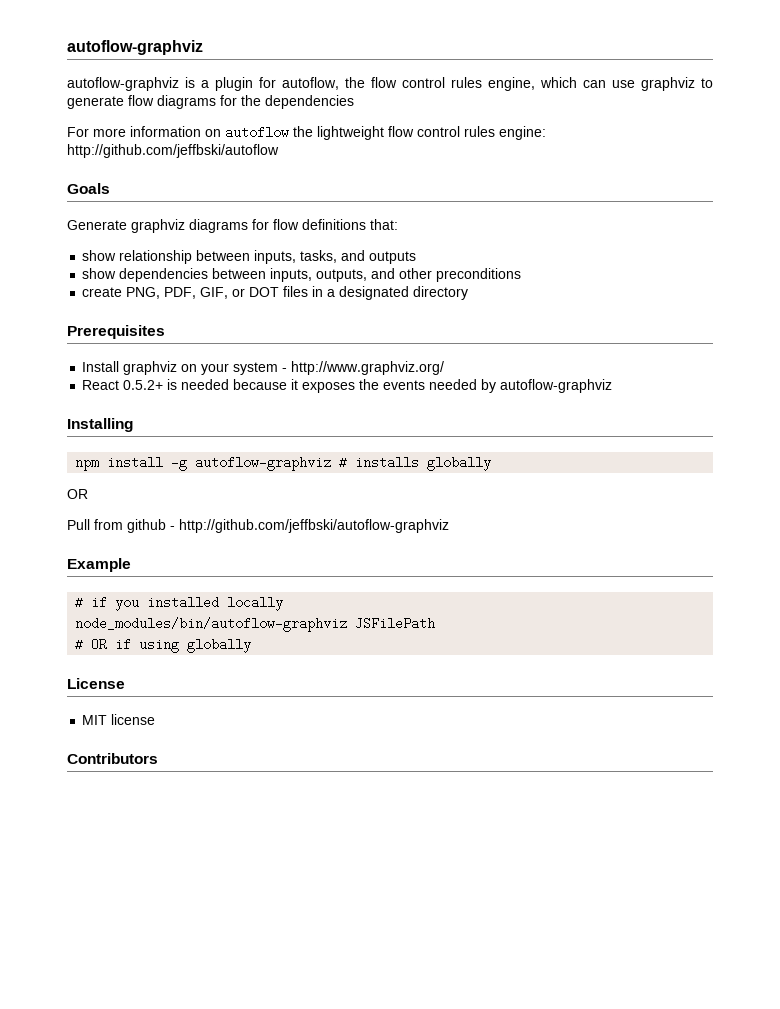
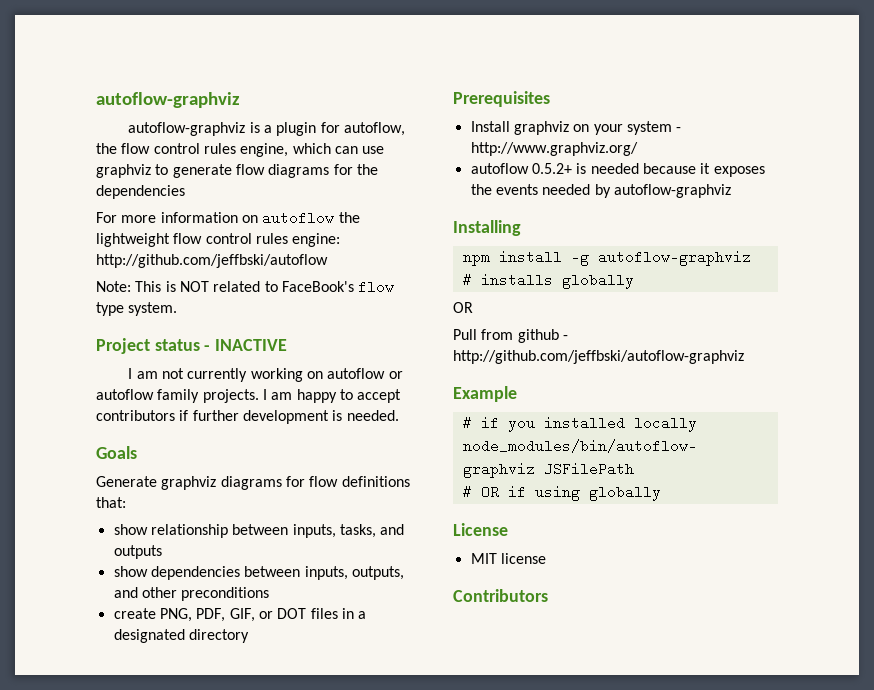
+ Note: This is NOT related to FaceBook's flow type system.
+ Project status - INACTIVE
+ I am not currently working on autoflow or autoflow family projects. I am happy to accept contributors if further development is needed.
- React 0.5.2+ is needed because it exposes the events needed by autoflow-graphviz
+ autoflow 0.5.2+ is needed because it exposes the events needed by autoflow-graphviz

